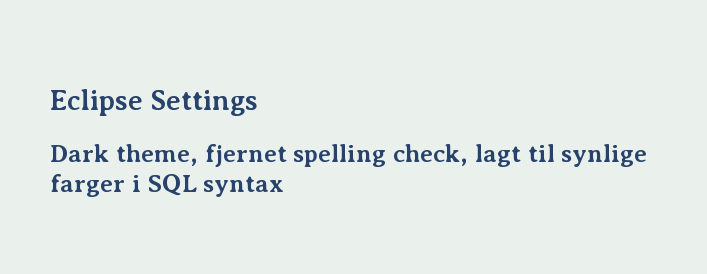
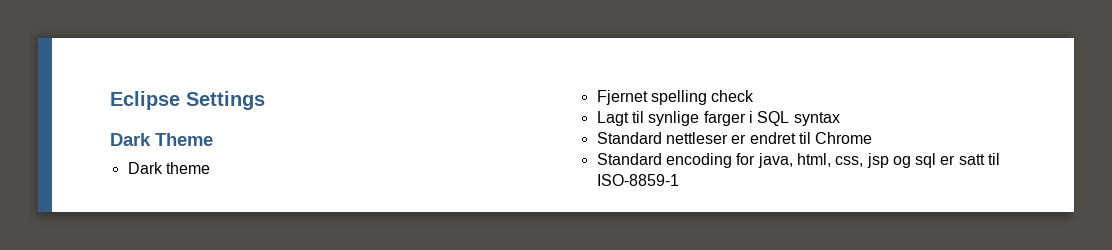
- Dark theme, fjernet spelling check, lagt til synlige farger i SQL syntax
+ Dark Theme
+ Dark theme
+ Fjernet spelling check
+ Lagt til synlige farger i SQL syntax
+ Standard nettleser er endret til Chrome
+ Standard encoding for java, html, css, jsp og sql er satt til ISO-8859-1

